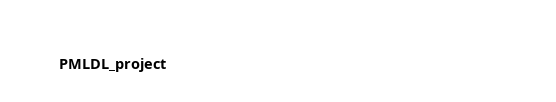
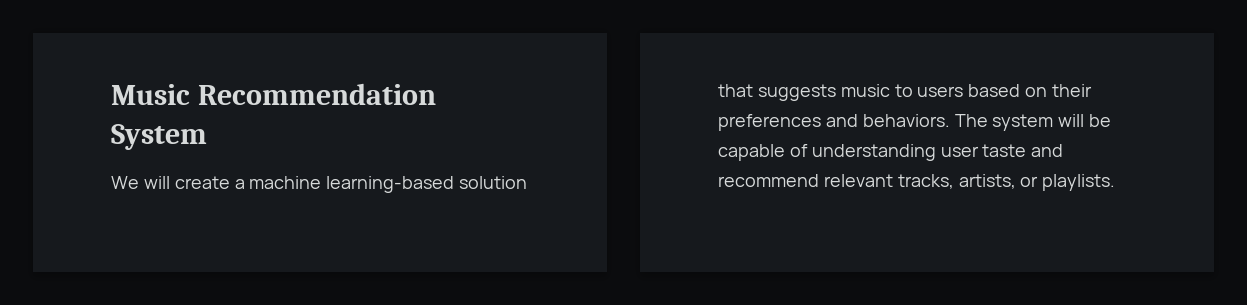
- PMLDL_project
+ Music Recommendation System
+ We will create a machine learning-based solution that suggests music to users based on their preferences and behaviors. The system will be capable of understanding user taste and recommend relevant tracks, artists, or playlists.

